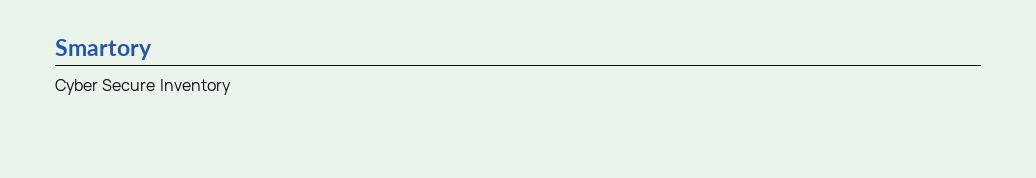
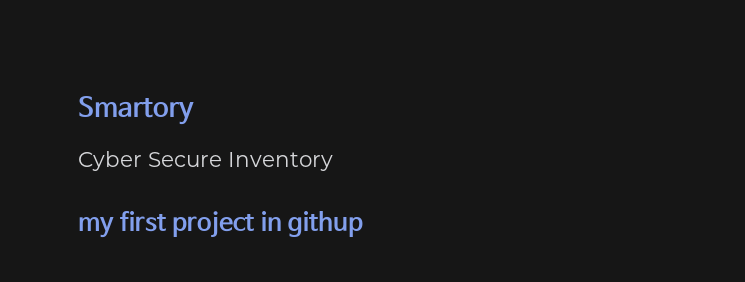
+ my first project in githup

